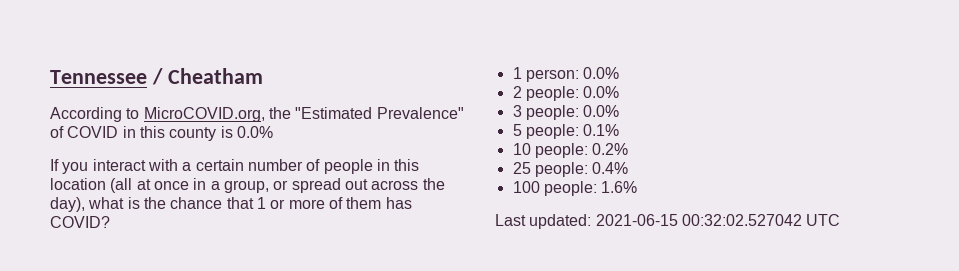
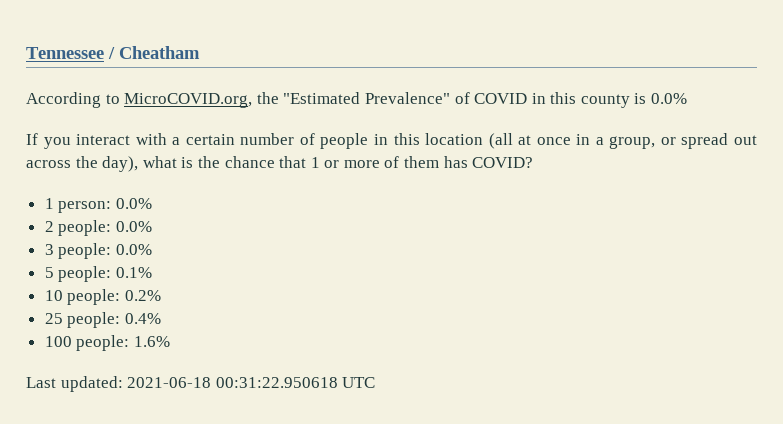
- Last updated: 2021-06-15 00:32:02.527042 UTC
+ Last updated: 2021-06-18 00:31:22.950618 UTC

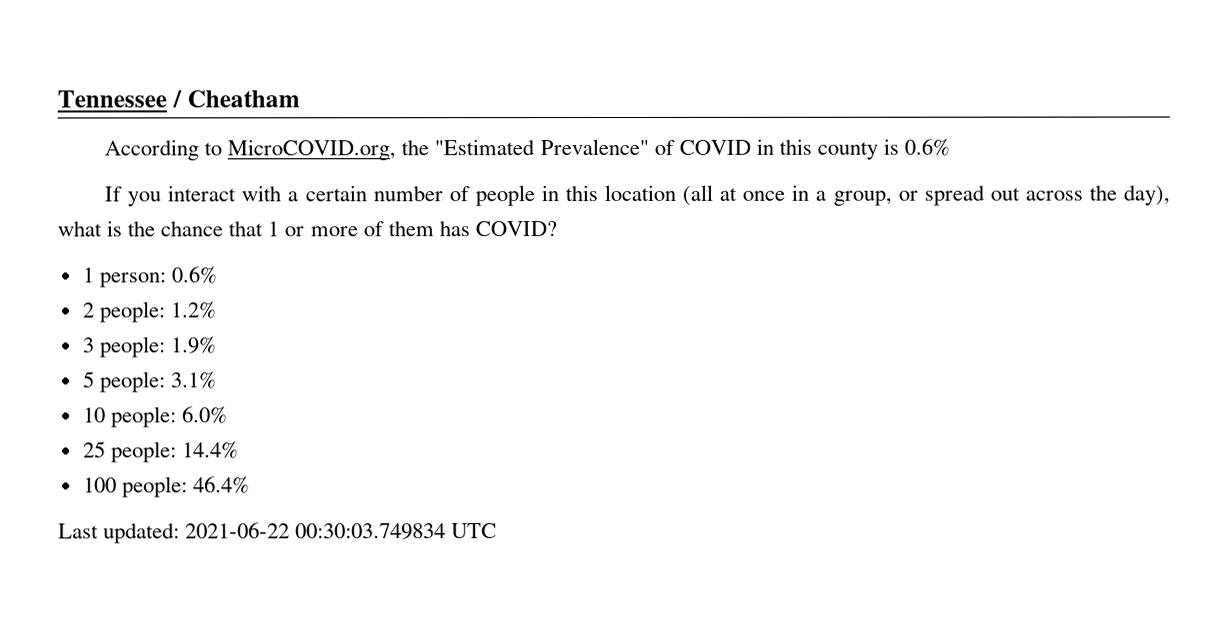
- According to MicroCOVID.org, the "Estimated Prevalence" of COVID in this county is 0.0%
+ According to MicroCOVID.org, the "Estimated Prevalence" of COVID in this county is 0.6%
- 1 person: 0.0%
+ 1 person: 0.6%
- 2 people: 0.0%
+ 2 people: 1.2%
- 3 people: 0.0%
+ 3 people: 1.9%
- 5 people: 0.1%
+ 5 people: 3.1%
- 10 people: 0.2%
+ 10 people: 6.0%
- 25 people: 0.4%
+ 25 people: 14.4%
- 100 people: 1.6%
+ 100 people: 46.4%
- Last updated: 2021-06-18 00:31:22.950618 UTC
+ Last updated: 2021-06-22 00:30:03.749834 UTC

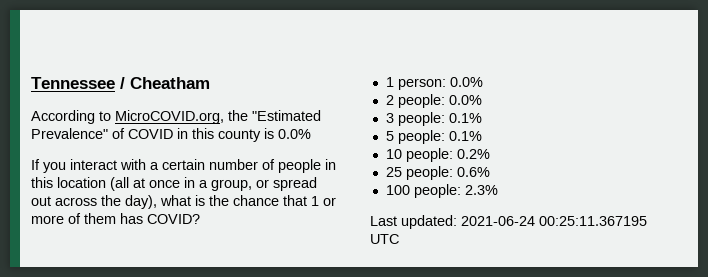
- According to MicroCOVID.org, the "Estimated Prevalence" of COVID in this county is 0.6%
+ According to MicroCOVID.org, the "Estimated Prevalence" of COVID in this county is 0.0%
- 1 person: 0.6%
+ 1 person: 0.0%
- 2 people: 1.2%
+ 2 people: 0.0%
- 3 people: 1.9%
+ 3 people: 0.1%
- 5 people: 3.1%
+ 5 people: 0.1%
- 10 people: 6.0%
+ 10 people: 0.2%
- 25 people: 14.4%
+ 25 people: 0.6%
- 100 people: 46.4%
+ 100 people: 2.3%
- Last updated: 2021-06-22 00:30:03.749834 UTC
+ Last updated: 2021-06-24 00:25:11.367195 UTC

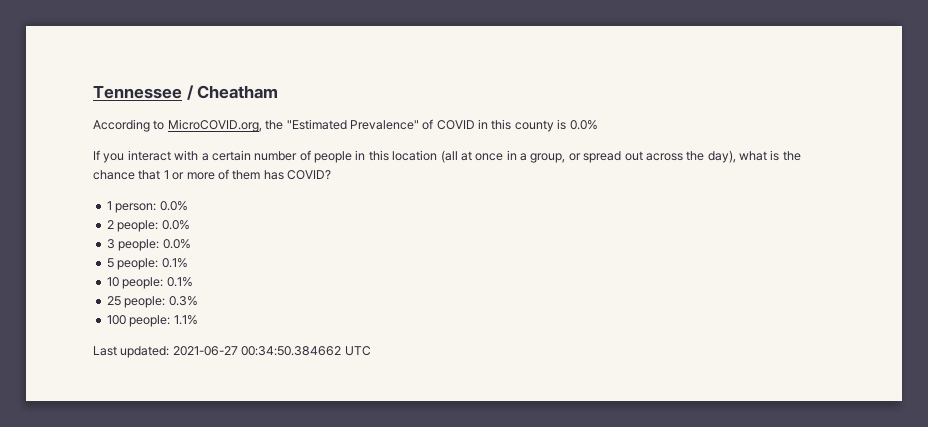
- 3 people: 0.1%
+ 3 people: 0.0%
- 10 people: 0.2%
+ 10 people: 0.1%
- 25 people: 0.6%
+ 25 people: 0.3%
- 100 people: 2.3%
+ 100 people: 1.1%
- Last updated: 2021-06-24 00:25:11.367195 UTC
+ Last updated: 2021-06-27 00:34:50.384662 UTC

